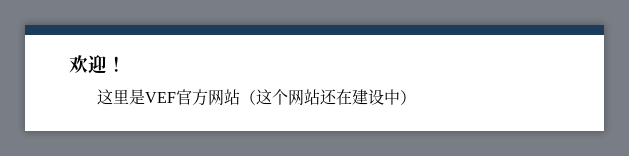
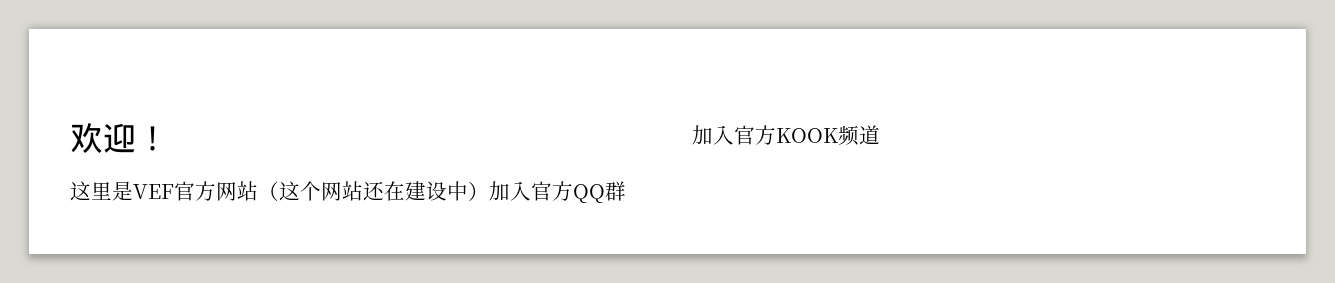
- 这里是VEF官方网站（这个网站还在建设中）
+ 这里是VEF官方网站（这个网站还在建设中）加入官方QQ群加入官方KOOK频道

